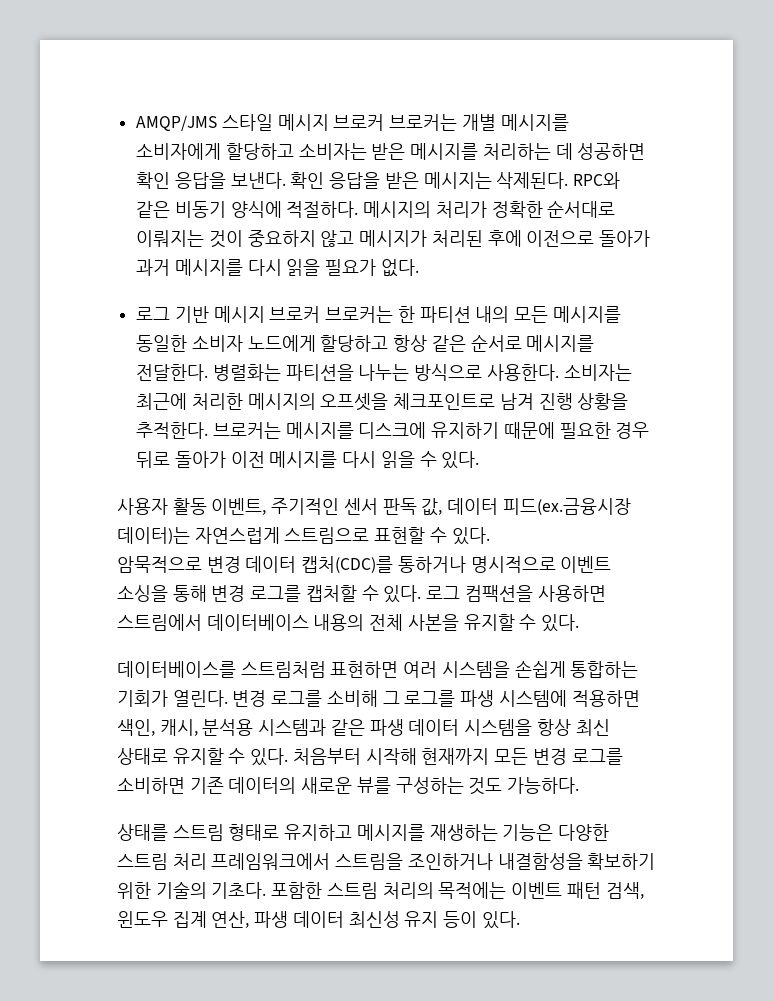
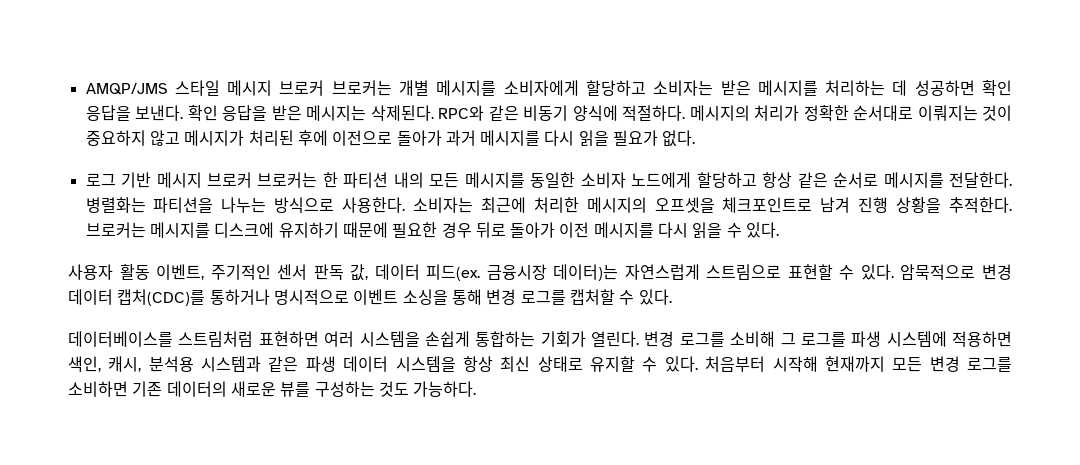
- 사용자 활동 이벤트, 주기적인 센서 판독 값, 데이터 피드(ex.금융시장 데이터)는 자연스럽게 스트림으로 표현할 수 있다.
- 암묵적으로 변경 데이터 캡처(CDC)를 통하거나 명시적으로 이벤트 소싱을 통해 변경 로그를 캡처할 수 있다. 로그 컴팩션을 사용하면 스트림에서 데이터베이스 내용의 전체 사본을 유지할 수 있다.
+ 사용자 활동 이벤트, 주기적인 센서 판독 값, 데이터 피드(ex. 금융시장 데이터)는 자연스럽게 스트림으로 표현할 수 있다. 암묵적으로 변경 데이터 캡처(CDC)를 통하거나 명시적으로 이벤트 소싱을 통해 변경 로그를 캡처할 수 있다.
- 상태를 스트림 형태로 유지하고 메시지를 재생하는 기능은 다양한 스트림 처리 프레임워크에서 스트림을 조인하거나 내결함성을 확보하기 위한 기술의 기초다. 포함한 스트림 처리의 목적에는 이벤트 패턴 검색, 윈도우 집계 연산, 파생 데이터 최신성 유지 등이 있다.

